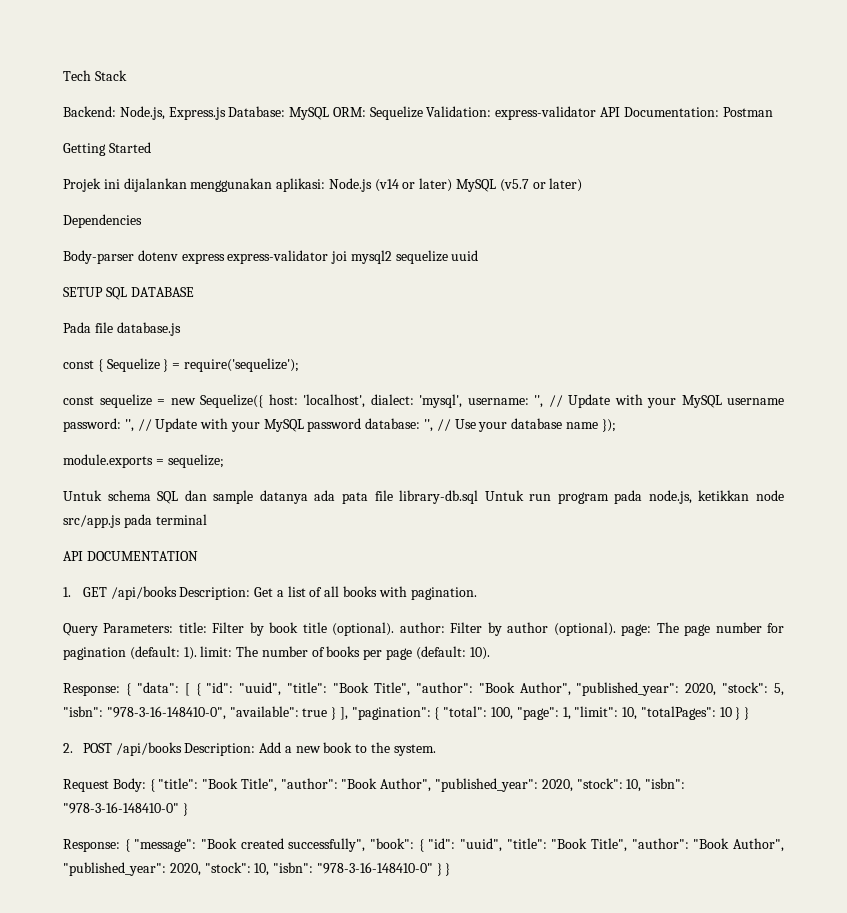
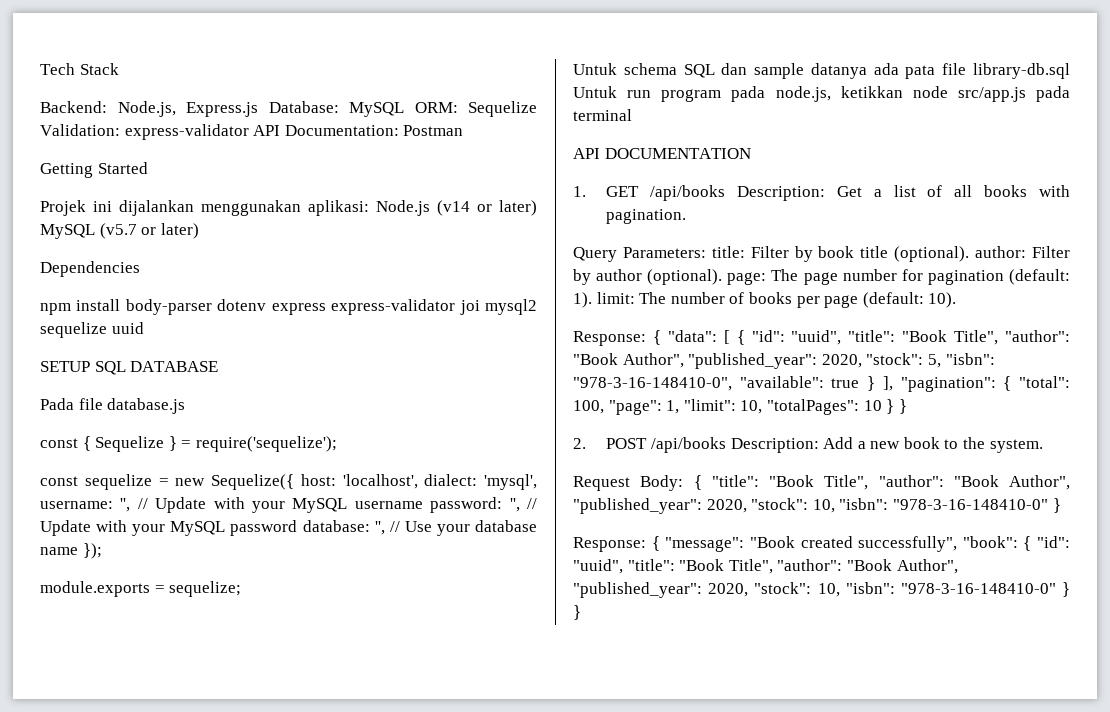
- Body-parser dotenv express express-validator joi mysql2 sequelize uuid
+ npm install body-parser dotenv express express-validator joi mysql2 sequelize uuid

